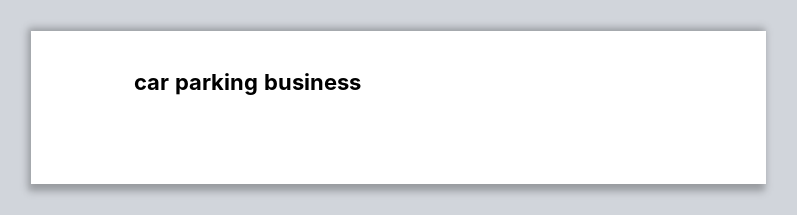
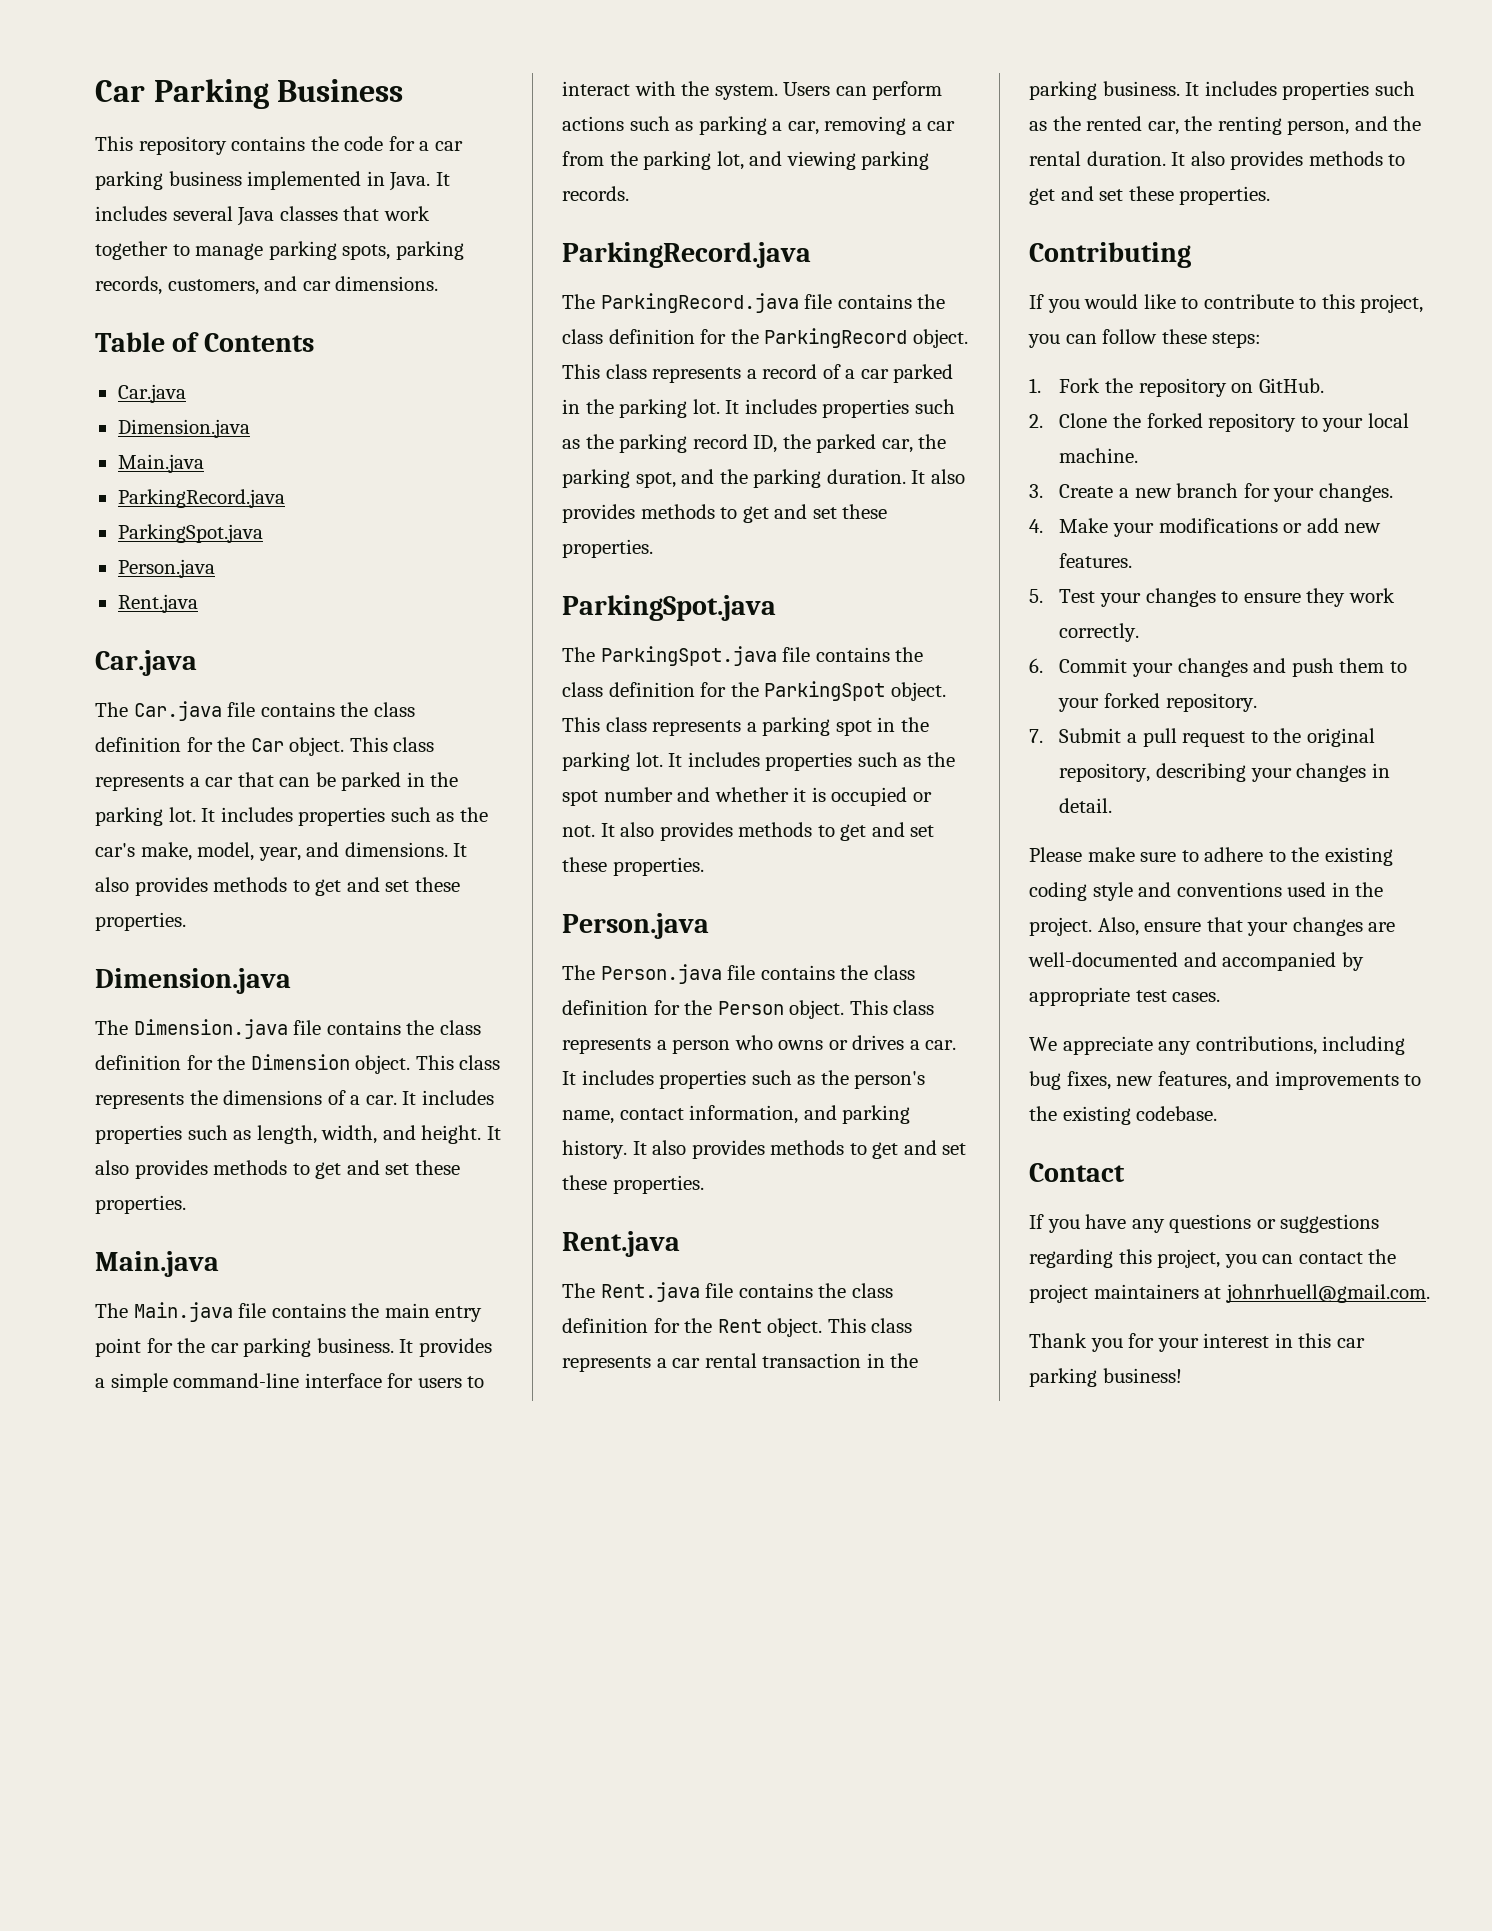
- car parking business
+ Car Parking Business
+ This repository contains the code for a car parking business implemented in Java. It includes several Java classes that work together to manage parking spots, parking records, customers, and car dimensions.
+ Table of Contents
+ Car.java
+ Dimension.java
+ Main.java
+ ParkingRecord.java
+ ParkingSpot.java
+ Person.java
+ Rent.java
+ Car.java
+ The Car.java file contains the class definition for the Car object. This class represents a car that can be parked in the parking lot. It includes properties such as the car's make, model, year, and dimensions. It also provides methods to get and set these properties.
+ Dimension.java
+ The Dimension.java file contains the class definition for the Dimension object. This class represents the dimensions of a car. It includes properties such as length, width, and height. It also provides methods to get and set these properties.
+ Main.java
+ The Main.java file contains the main entry point for the car parking business. It provides a simple command-line interface for users to interact with the system. Users can perform actions such as parking a car, removing a car from the parking lot, and viewing parking records.
+ ParkingRecord.java
+ The ParkingRecord.java file contains the class definition for the ParkingRecord object. This class represents a record of a car parked in the parking lot. It includes properties such as the parking record ID, the parked car, the parking spot, and the parking duration. It also provides methods to get and set these properties.
+ ParkingSpot.java
+ The ParkingSpot.java file contains the class definition for the ParkingSpot object. This class represents a parking spot in the parking lot. It includes properties such as the spot number and whether it is occupied or not. It also provides methods to get and set these properties.
+ Person.java
+ The Person.java file contains the class definition for the Person object. This class represents a person who owns or drives a car. It includes properties such as the person's name, contact information, and parking history. It also provides methods to get and set these properties.
+ Rent.java
+ The Rent.java file contains the class definition for the Rent object. This class represents a car rental transaction in the parking business. It includes properties such as the rented car, the renting person, and the rental duration. It also provides methods to get and set these properties.
+ Contributing
+ If you would like to contribute to this project, you can follow these steps:
+ 1. Fork the repository on GitHub.
+ 2. Clone the forked repository to your local machine.
+ 3. Create a new branch for your changes.
+ 4. Make your modifications or add new features.
+ 5. Test your changes to ensure they work correctly.
+ 6. Commit your changes and push them to your forked repository.
+ 7. Submit a pull request to the original repository, describing your changes in detail.
+ Please make sure to adhere to the existing coding style and conventions used in the project. Also, ensure that your changes are well-documented and accompanied by appropriate test cases.
+ We appreciate any contributions, including bug fixes, new features, and improvements to the existing codebase.
+ Contact
+ If you have any questions or suggestions regarding this project, you can contact the project maintainers at johnrhuell@gmail.com.
+ Thank you for your interest in this car parking business!

